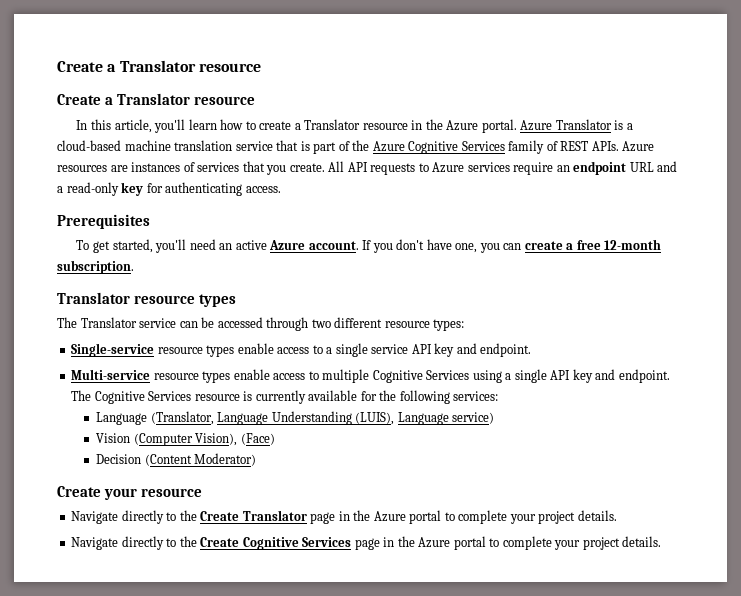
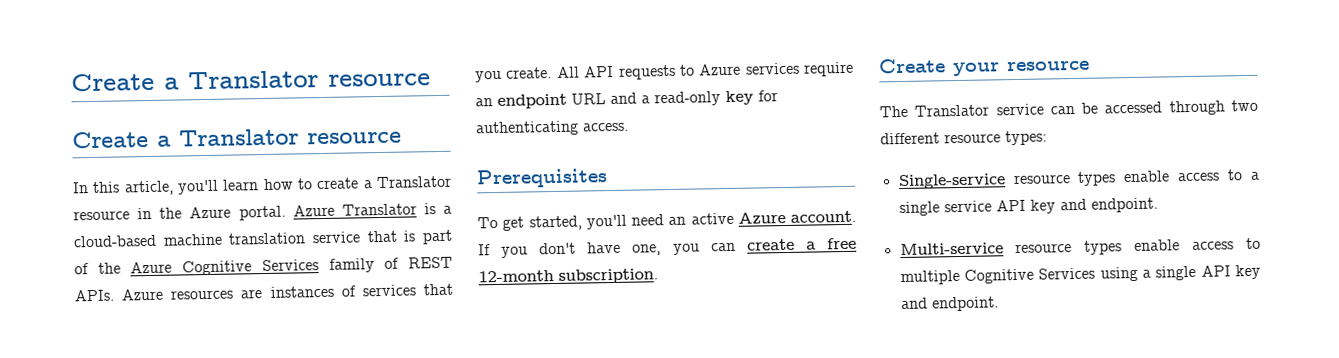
- Translator resource types
+ Create your resource
- The Cognitive Services resource is currently available for the following services:
- Language (Translator, Language Understanding (LUIS), Language service)
- Vision (Computer Vision), (Face)
- Decision (Content Moderator)
- Create your resource
- Navigate directly to the Create Translator page in the Azure portal to complete your project details.
- Navigate directly to the Create Cognitive Services page in the Azure portal to complete your project details.

